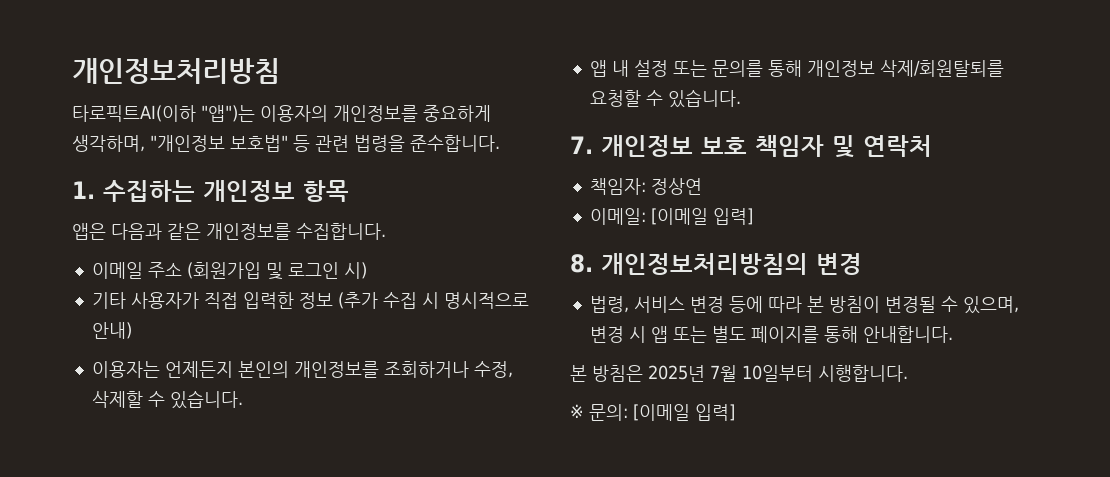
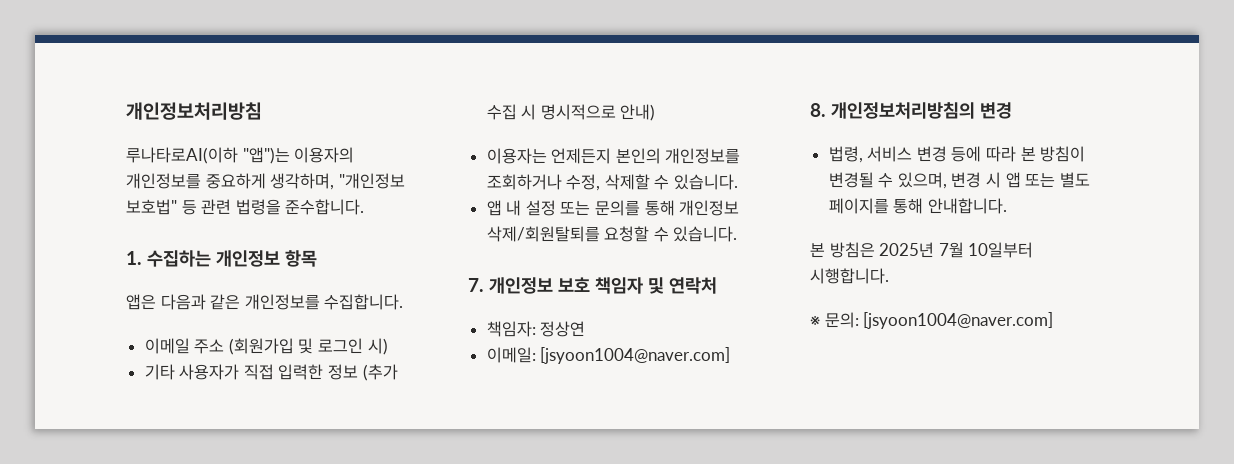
- 타로픽트AI(이하 "앱")는 이용자의 개인정보를 중요하게 생각하며, "개인정보 보호법" 등 관련 법령을 준수합니다.
+ 루나타로AI(이하 "앱")는 이용자의 개인정보를 중요하게 생각하며, "개인정보 보호법" 등 관련 법령을 준수합니다.
- 이메일: [이메일 입력]
+ 이메일: [jsyoon1004@naver.com]
- ※ 문의: [이메일 입력]
+ ※ 문의: [jsyoon1004@naver.com]

